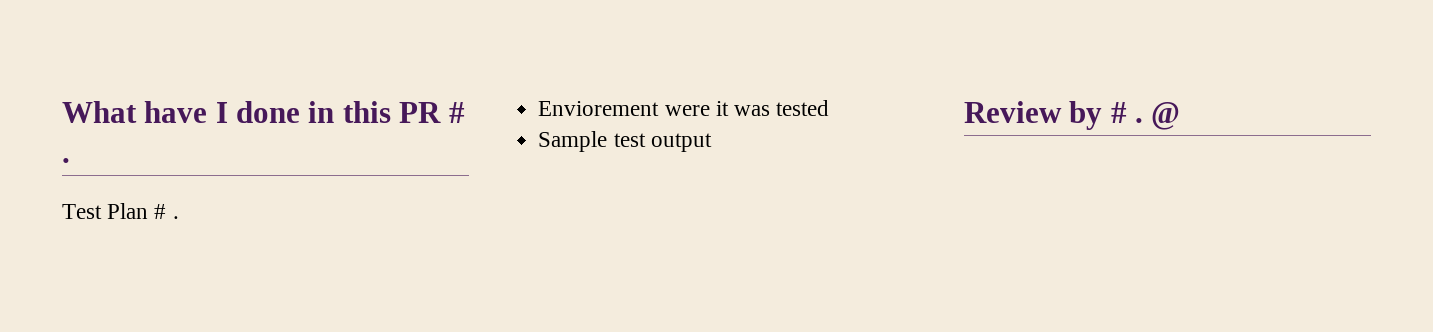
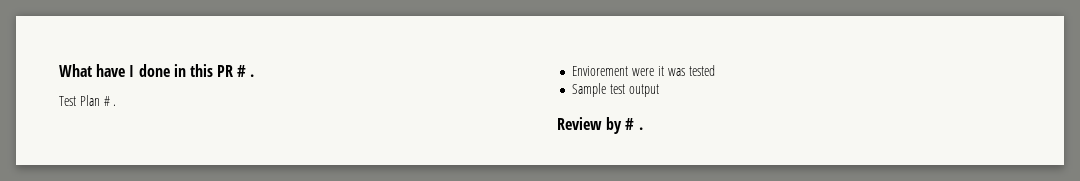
- @

